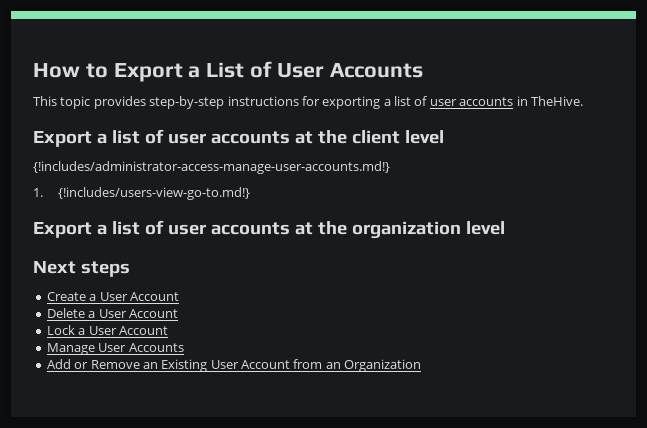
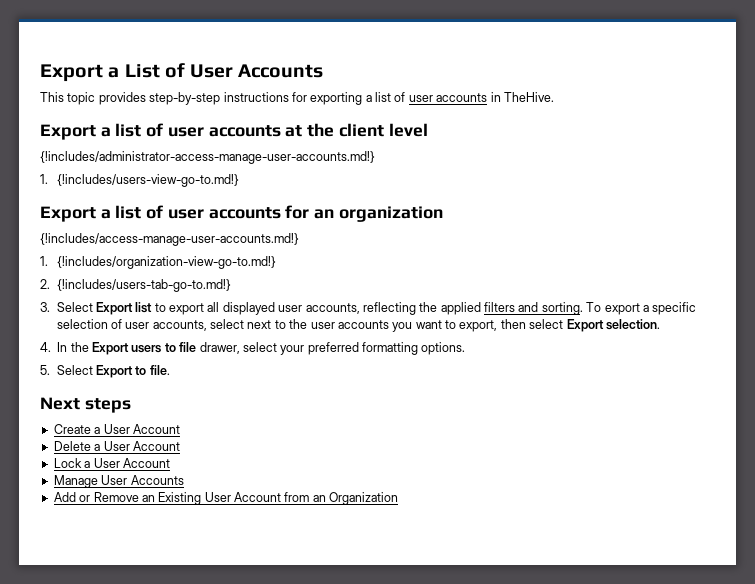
- How to Export a List of User Accounts
+ Export a List of User Accounts
- Export a list of user accounts at the organization level
+ Export a list of user accounts for an organization
+ {!includes/access-manage-user-accounts.md!}
+ 1. {!includes/organization-view-go-to.md!}
+ 2. {!includes/users-tab-go-to.md!}
+ 3. Select Export list to export all displayed user accounts, reflecting the applied filters and sorting. To export a specific selection of user accounts, select next to the user accounts you want to export, then select Export selection.
+ 4. In the Export users to file drawer, select your preferred formatting options.
+ 5. Select Export to file.

